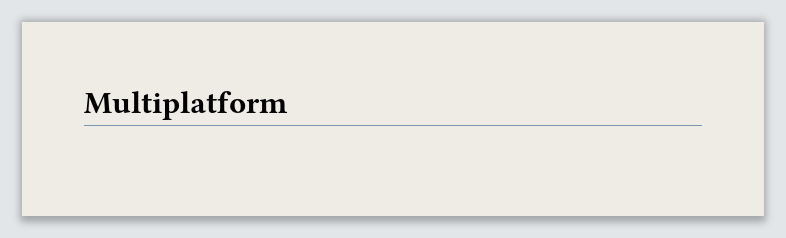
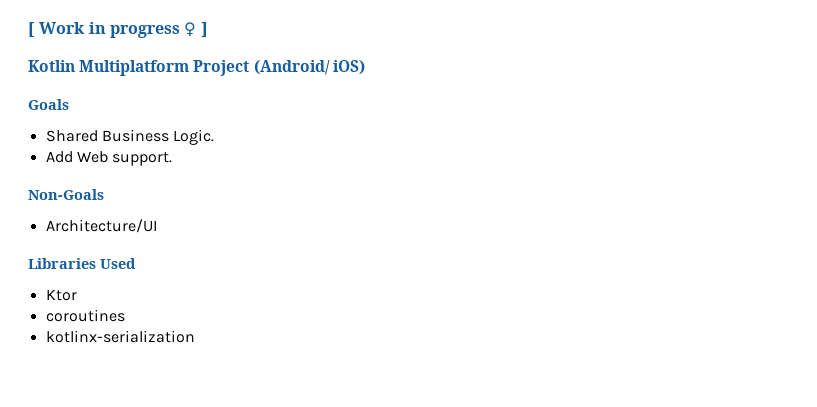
- Multiplatform
+ [ Work in progress ♀ ]
+ Kotlin Multiplatform Project (Android/ iOS)
+ Goals
+ Shared Business Logic.
+ Add Web support.
+ Non-Goals
+ Architecture/UI
+ Libraries Used
+ Ktor
+ coroutines
+ kotlinx-serialization

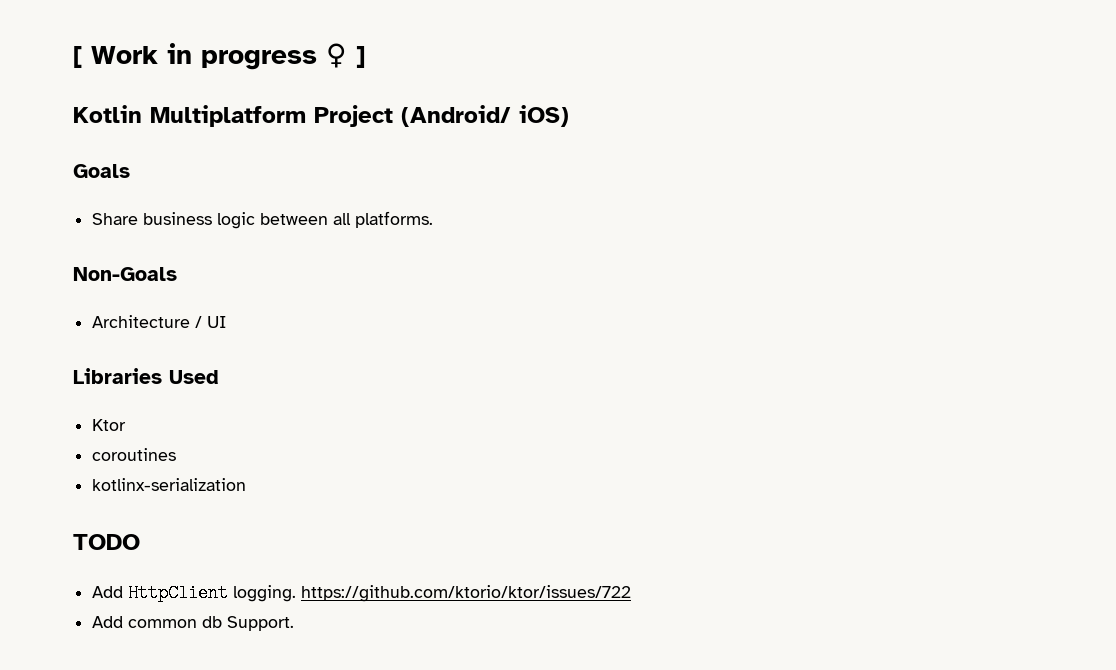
- Shared Business Logic.
- Add Web support.
+ Share business logic between all platforms.
  Non-Goals
- Architecture/UI
+ Architecture / UI
+ TODO
+ Add HttpClient logging. https://github.com/ktorio/ktor/issues/722
+ Add common db Support.

